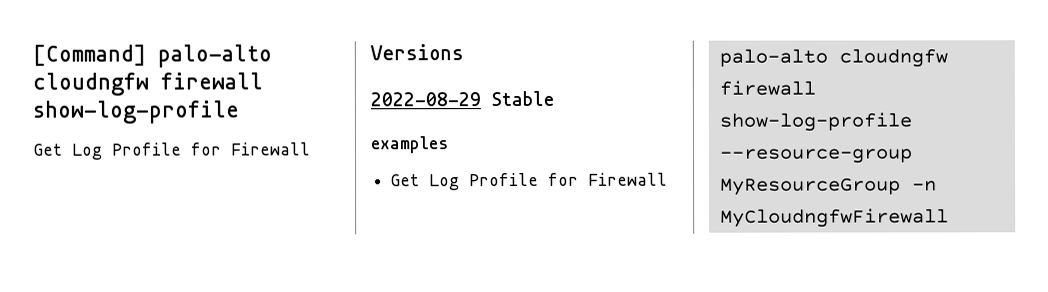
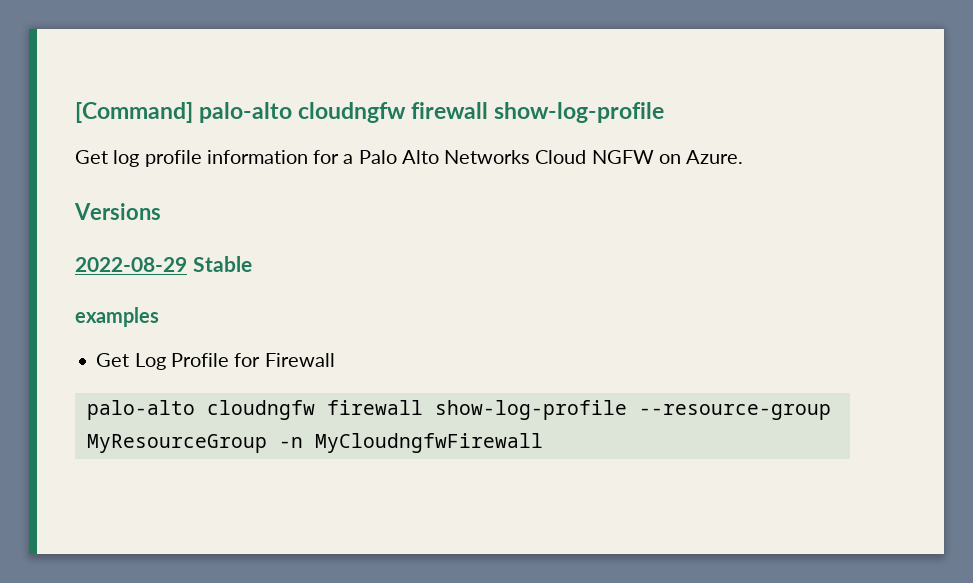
  [Command] palo-alto cloudngfw firewall show-log-profile
- Get Log Profile for Firewall
+ Get log profile information for a Palo Alto Networks Cloud NGFW on Azure.

